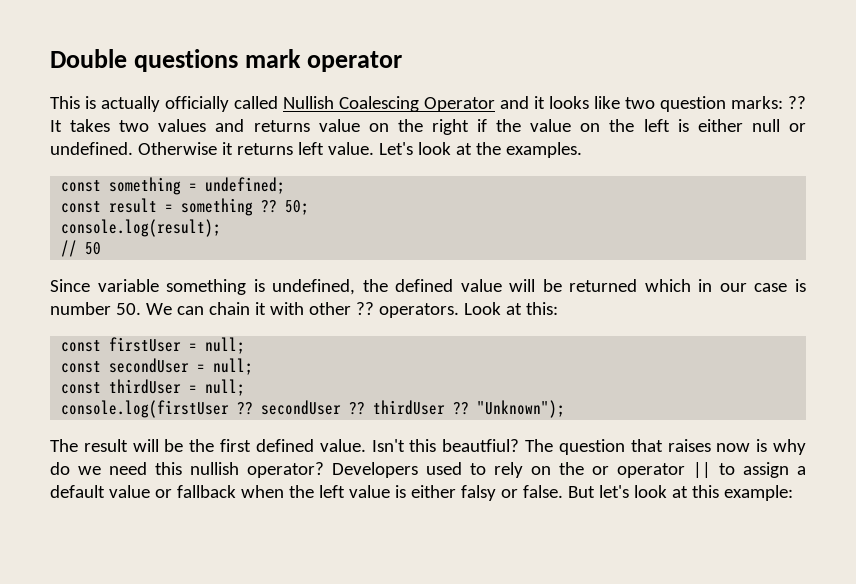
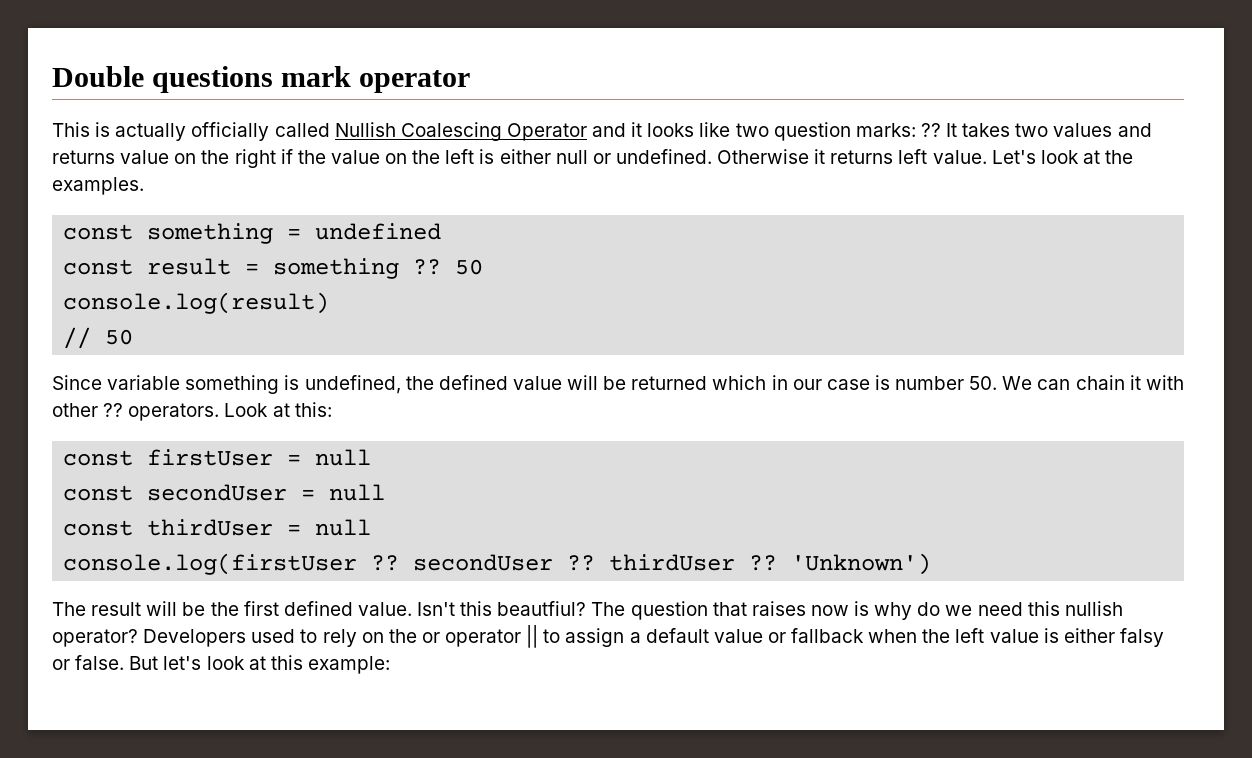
- const something = undefined;
+ const something = undefined
- const result = something ?? 50;
- console.log(result);
+ const result = something ?? 50
+ console.log(result)
- const firstUser = null;
+ const firstUser = null
- const secondUser = null;
+ const secondUser = null
- const thirdUser = null;
+ const thirdUser = null
- "Unknown");
+ 'Unknown')

